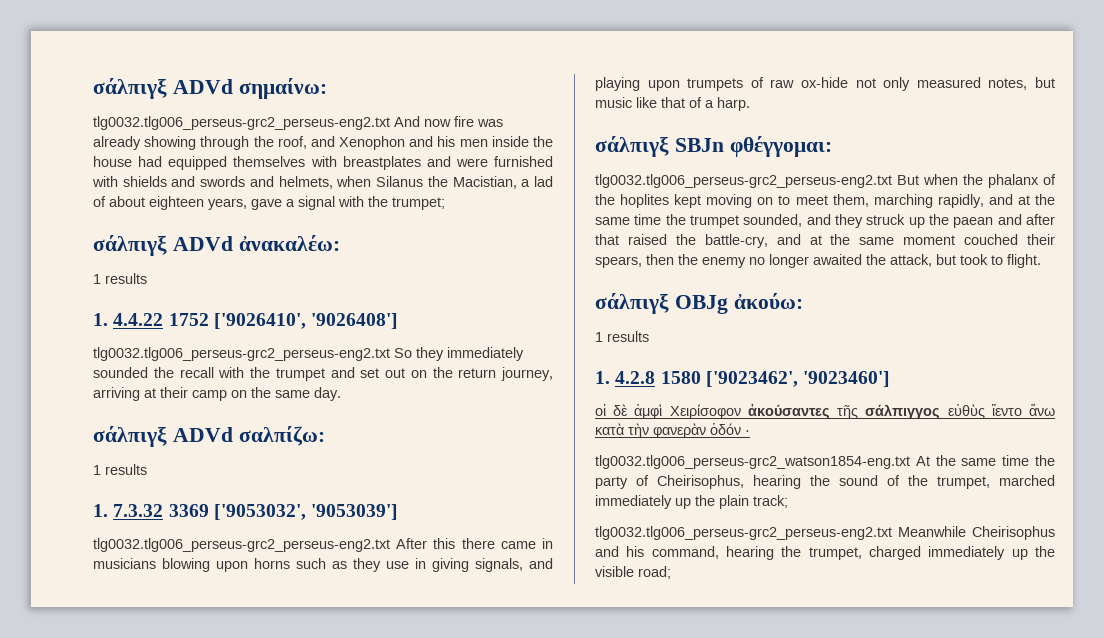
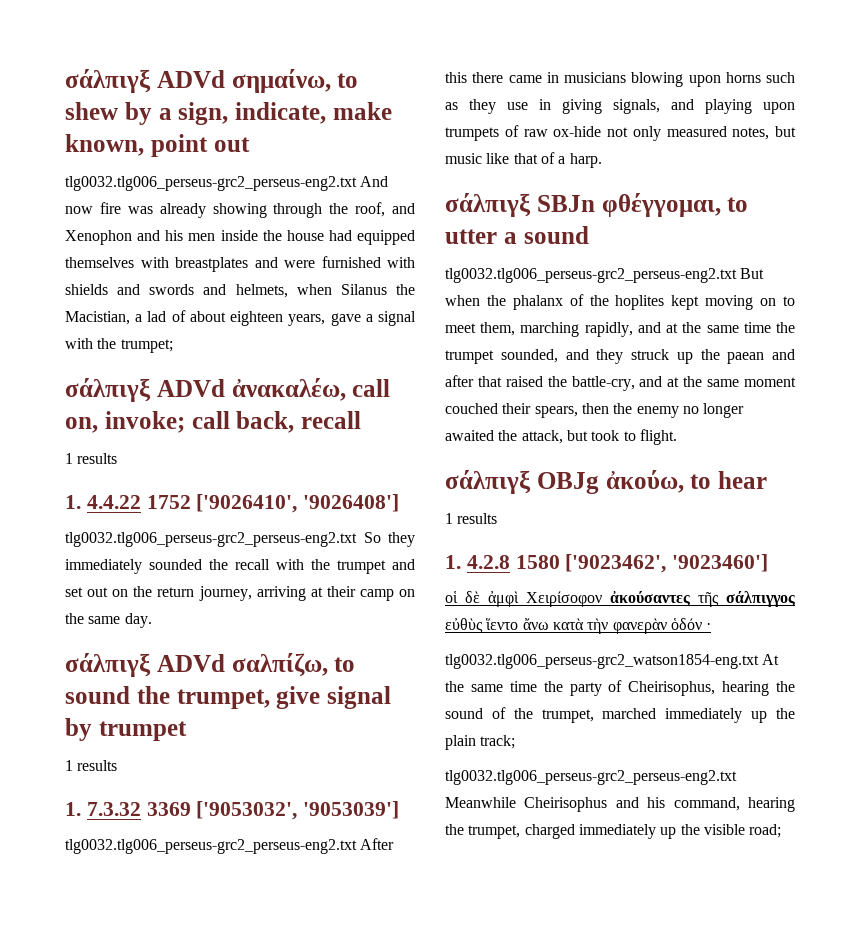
- σάλπιγξ ADVd σημαίνω:
+ σάλπιγξ ADVd σημαίνω, to shew by a sign, indicate, make known, point out
- σάλπιγξ ADVd ἀνακαλέω:
+ σάλπιγξ ADVd ἀνακαλέω, call on, invoke; call back, recall
- σάλπιγξ ADVd σαλπίζω:
+ σάλπιγξ ADVd σαλπίζω, to sound the trumpet, give signal by trumpet
- σάλπιγξ SBJn φθέγγομαι:
+ σάλπιγξ SBJn φθέγγομαι, to utter a sound
- σάλπιγξ OBJg ἀκούω:
+ σάλπιγξ OBJg ἀκούω, to hear

